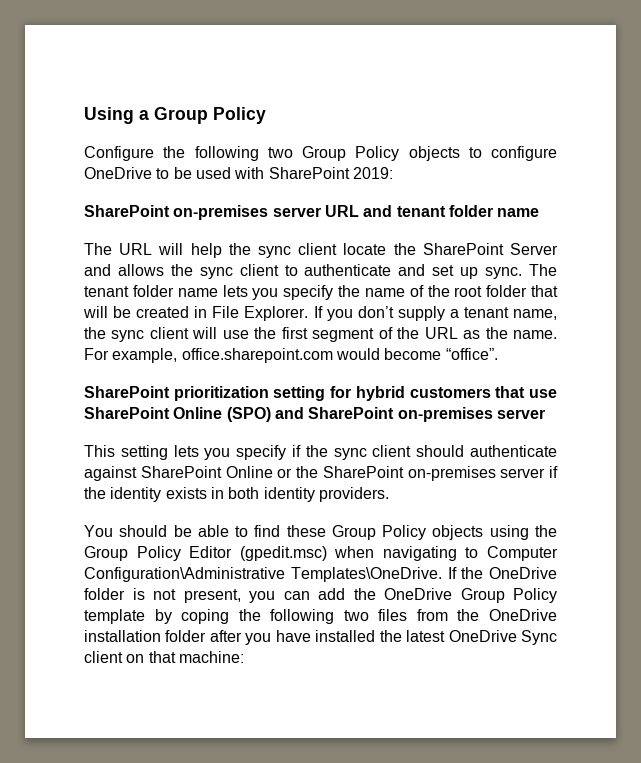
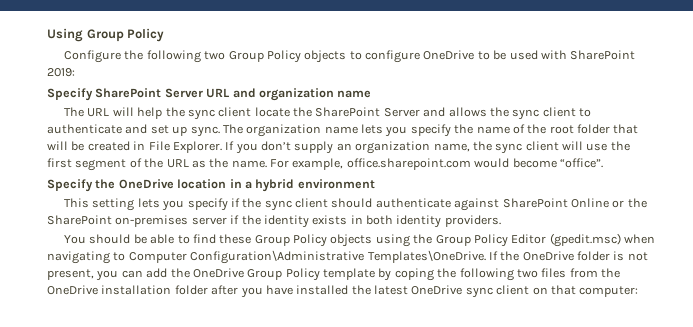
- Using a Group Policy
+ Using Group Policy
- SharePoint on-premises server URL and tenant folder name
+ Specify SharePoint Server URL and organization name
- The tenant folder name lets you specify the name of the root folder that will be created in File Explorer.
+ The organization name lets you specify the name of the root folder that will be created in File Explorer.
- If you don’t supply a tenant name, the sync client will use the first segment of the URL as the name.
+ If you don’t supply an organization name, the sync client will use the first segment of the URL as the name.
- SharePoint prioritization setting for hybrid customers that use SharePoint Online (SPO) and SharePoint on-premises server
+ Specify the OneDrive location in a hybrid environment
- If the OneDrive folder is not present, you can add the OneDrive Group Policy template by coping the following two files from the OneDrive installation folder after you have installed the latest OneDrive Sync client on that machine:
+ If the OneDrive folder is not present, you can add the OneDrive Group Policy template by coping the following two files from the OneDrive installation folder after you have installed the latest OneDrive sync client on that computer:

